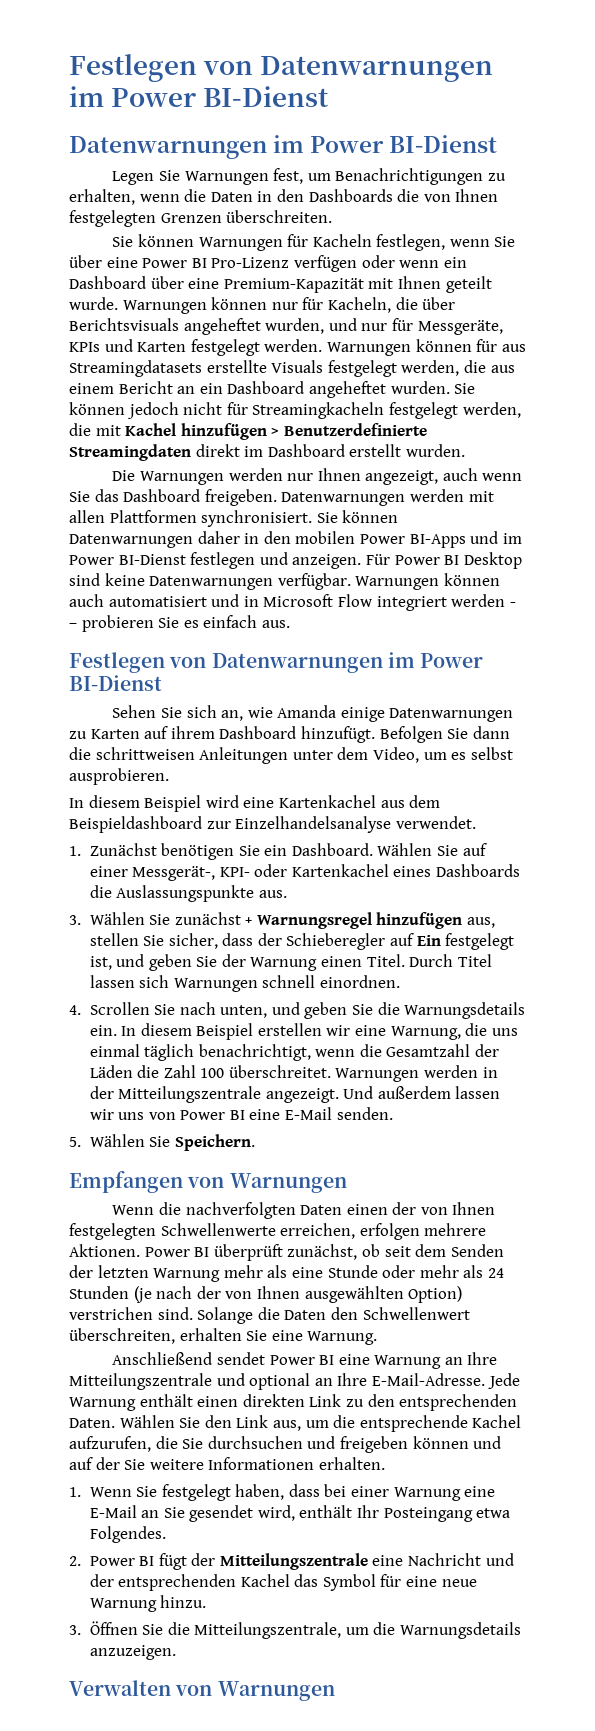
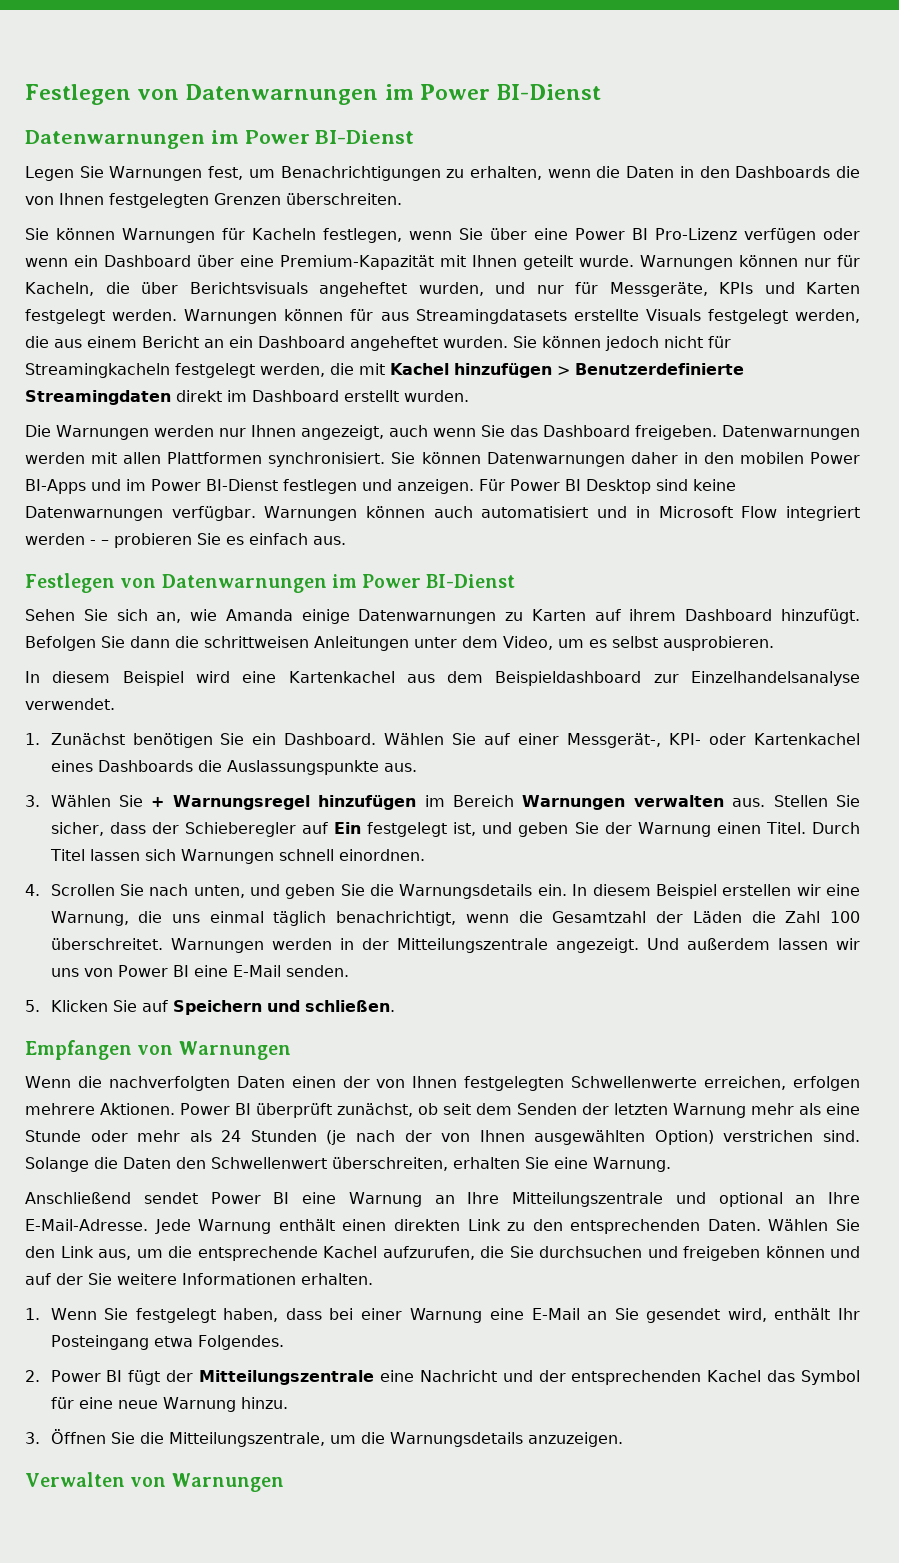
- 3. Wählen Sie zunächst + Warnungsregel hinzufügen aus, stellen Sie sicher, dass der Schieberegler auf Ein festgelegt ist, und geben Sie der Warnung einen Titel.
+ 3. Wählen Sie + Warnungsregel hinzufügen im Bereich Warnungen verwalten aus. Stellen Sie sicher, dass der Schieberegler auf Ein festgelegt ist, und geben Sie der Warnung einen Titel.
- 5. Wählen Sie Speichern.
+ 5. Klicken Sie auf Speichern und schließen.

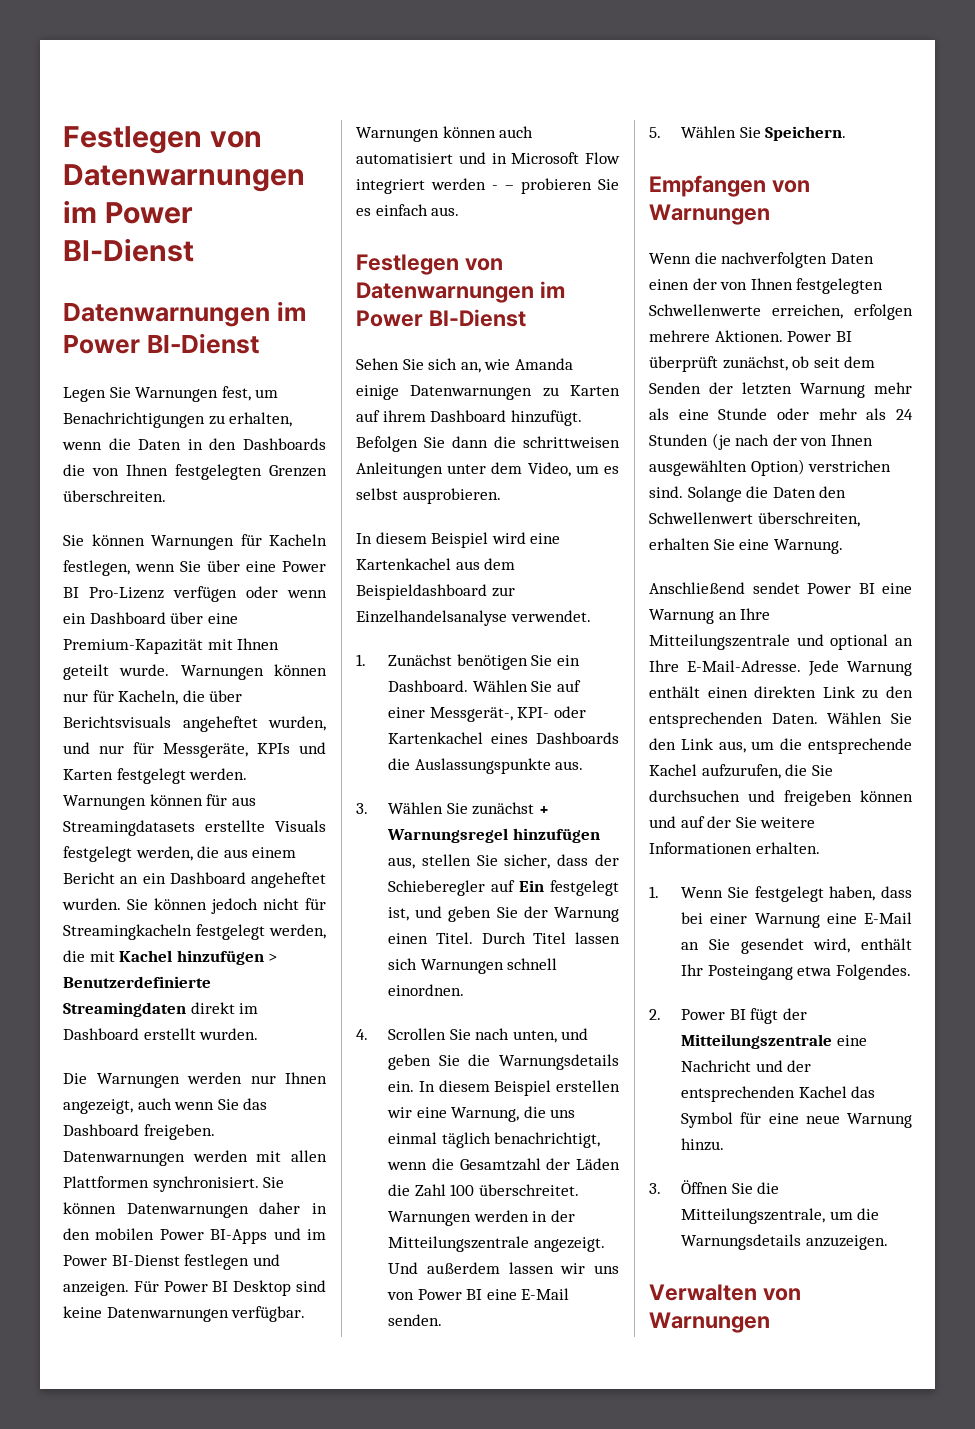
- 3. Wählen Sie + Warnungsregel hinzufügen im Bereich Warnungen verwalten aus. Stellen Sie sicher, dass der Schieberegler auf Ein festgelegt ist, und geben Sie der Warnung einen Titel.
+ 3. Wählen Sie zunächst + Warnungsregel hinzufügen aus, stellen Sie sicher, dass der Schieberegler auf Ein festgelegt ist, und geben Sie der Warnung einen Titel.
- 5. Klicken Sie auf Speichern und schließen.
+ 5. Wählen Sie Speichern.

